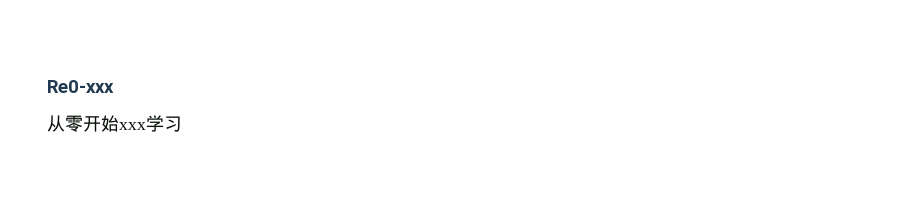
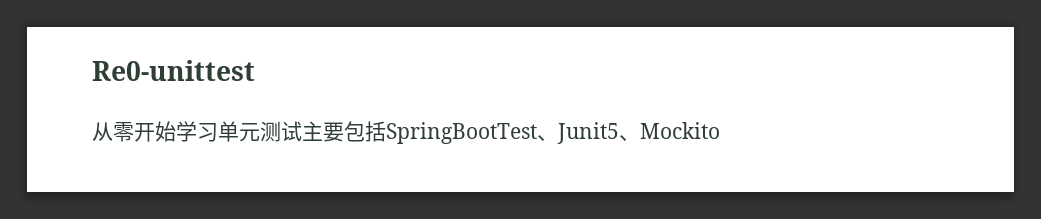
- Re0-xxx
+ Re0-unittest
- 从零开始xxx学习
+ 从零开始学习单元测试主要包括SpringBootTest、Junit5、Mockito

